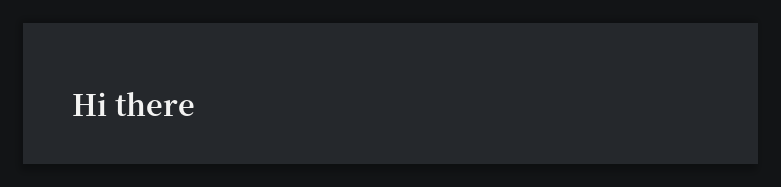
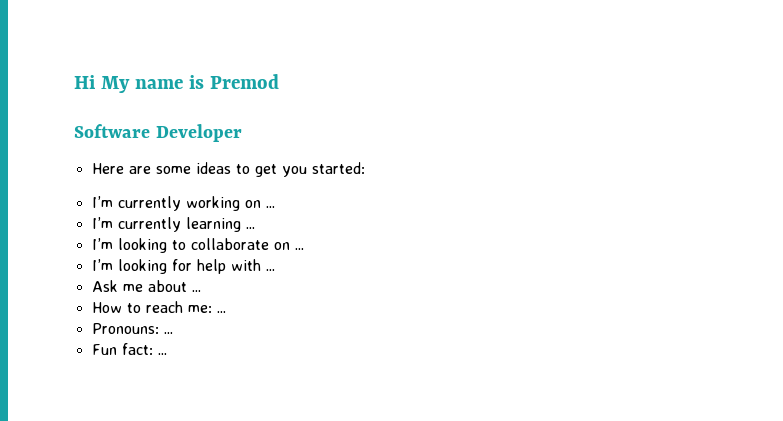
- Hi there
+ Hi My name is Premod
+ Software Developer
+ Here are some ideas to get you started:
+ I’m currently working on ...
+ I’m currently learning ...
+ I’m looking to collaborate on ...
+ I’m looking for help with ...
+ Ask me about ...
+ How to reach me: ...
+ Pronouns: ...
+ Fun fact: ...

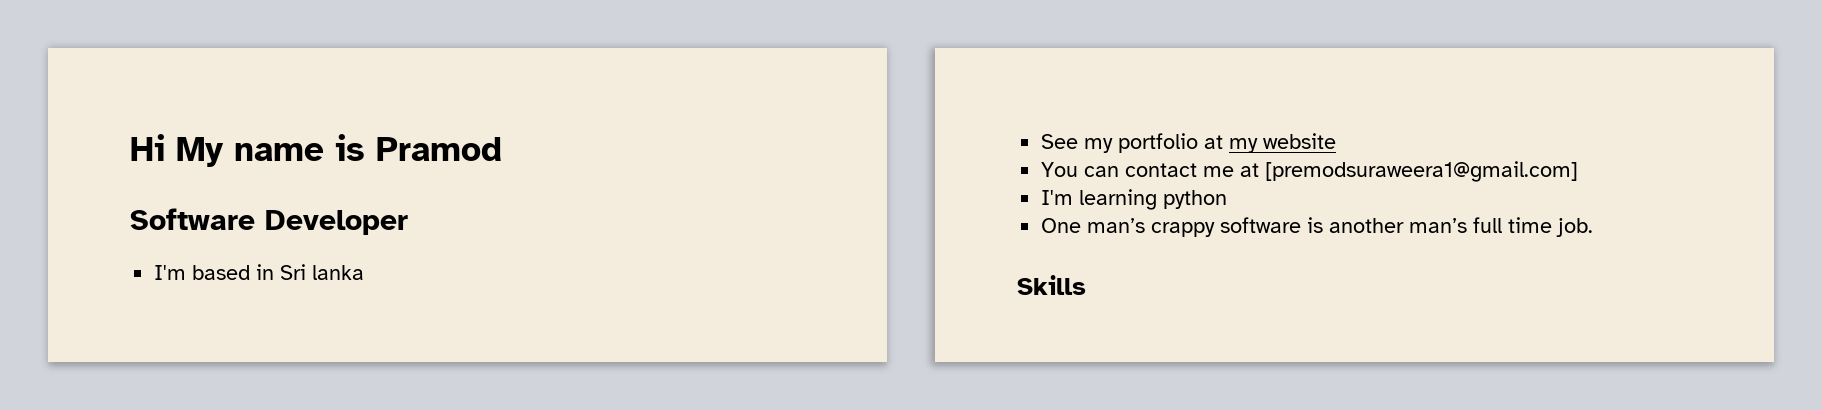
- Hi My name is Premod
+ Hi My name is Pramod
- Here are some ideas to get you started:
- I’m currently working on ...
- I’m currently learning ...
- I’m looking to collaborate on ...
- I’m looking for help with ...
- Ask me about ...
- How to reach me: ...
- Pronouns: ...
- Fun fact: ...
+ I'm based in Sri lanka
+ See my portfolio at my website
+ You can contact me at [premodsuraweera1@gmail.com]
+ I'm learning python
+ One man’s crappy software is another man’s full time job.
+ Skills

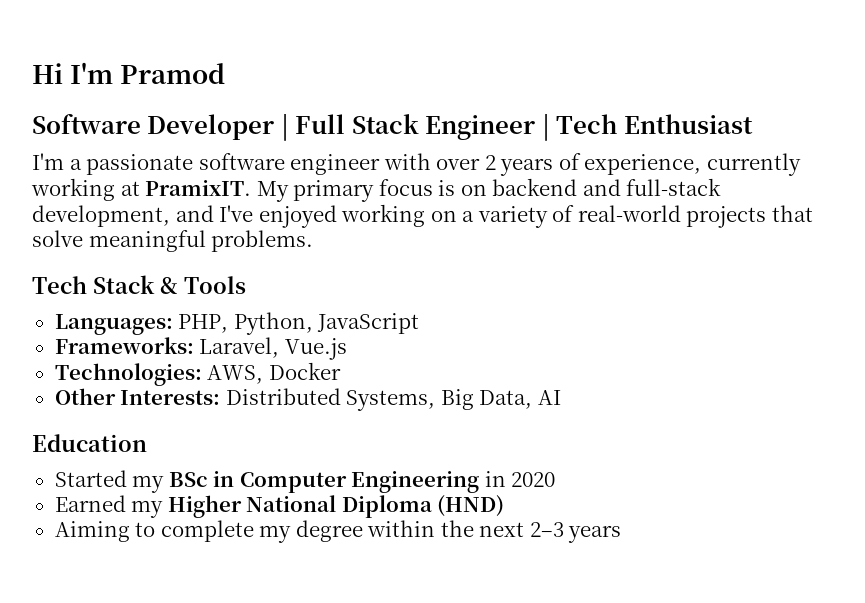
- Hi My name is Pramod
+ Hi I'm Pramod
- Software Developer
- I'm based in Sri lanka
- See my portfolio at my website
- You can contact me at [premodsuraweera1@gmail.com]
- I'm learning python
- One man’s crappy software is another man’s full time job.
- Skills
+ Software Developer | Full Stack Engineer | Tech Enthusiast
+ I'm a passionate software engineer with over 2 years of experience, currently working at PramixIT. My primary focus is on backend and full-stack development, and I've enjoyed working on a variety of real-world projects that solve meaningful problems.
+ Tech Stack & Tools
+ Languages: PHP, Python, JavaScript
+ Frameworks: Laravel, Vue.js
+ Technologies: AWS, Docker
+ Other Interests: Distributed Systems, Big Data, AI
+ Education
+ Started my BSc in Computer Engineering in 2020
+ Earned my Higher National Diploma (HND)
+ Aiming to complete my degree within the next 2–3 years

